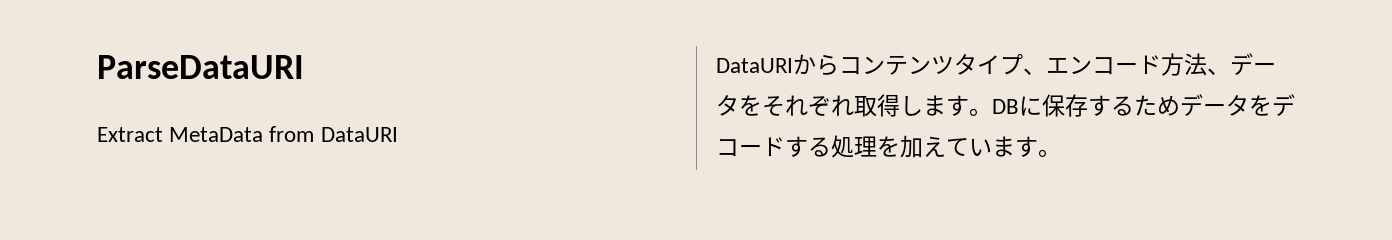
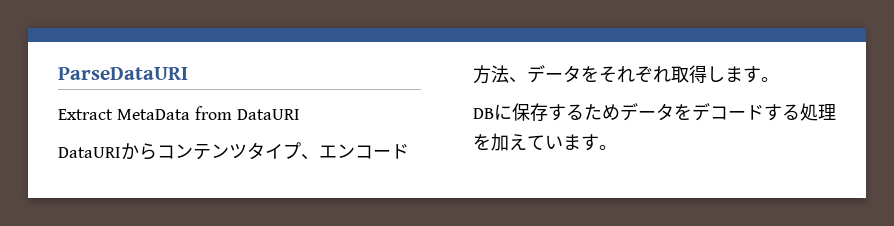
- DataURIからコンテンツタイプ、エンコード方法、データをそれぞれ取得します。DBに保存するためデータをデコードする処理を加えています。
+ DataURIからコンテンツタイプ、エンコード方法、データをそれぞれ取得します。
+ DBに保存するためデータをデコードする処理を加えています。

